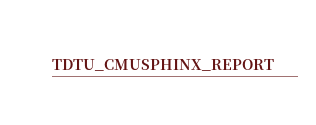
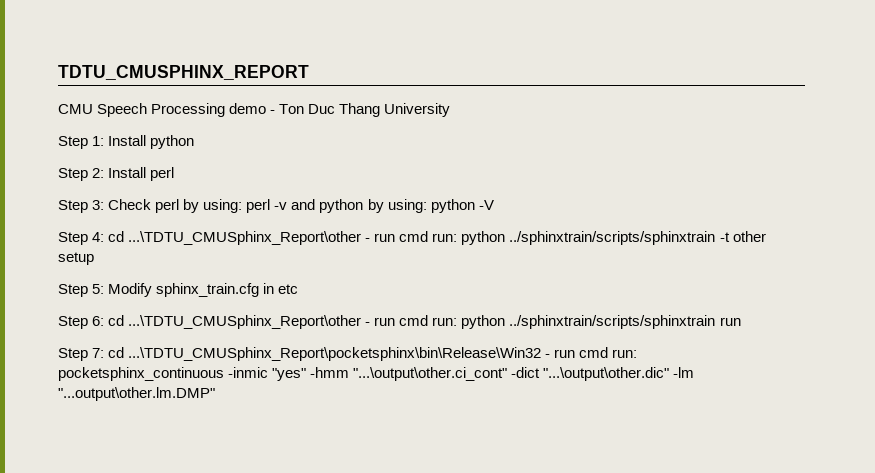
+ CMU Speech Processing demo - Ton Duc Thang University
+ Step 1: Install python
+ Step 2: Install perl
+ Step 3: Check perl by using: perl -v and python by using: python -V
+ Step 4: cd ...\TDTU_CMUSphinx_Report\other - run cmd run: python ../sphinxtrain/scripts/sphinxtrain -t other setup
+ Step 5: Modify sphinx_train.cfg in etc
+ Step 6: cd ...\TDTU_CMUSphinx_Report\other - run cmd run: python ../sphinxtrain/scripts/sphinxtrain run
+ Step 7: cd ...\TDTU_CMUSphinx_Report\pocketsphinx\bin\Release\Win32 - run cmd run: pocketsphinx_continuous -inmic "yes" -hmm "...\output\other.ci_cont" -dict "...\output\other.dic" -lm "...output\other.lm.DMP"

